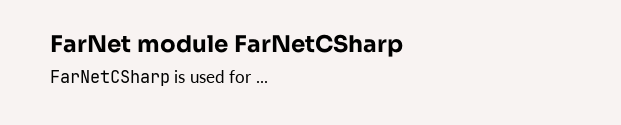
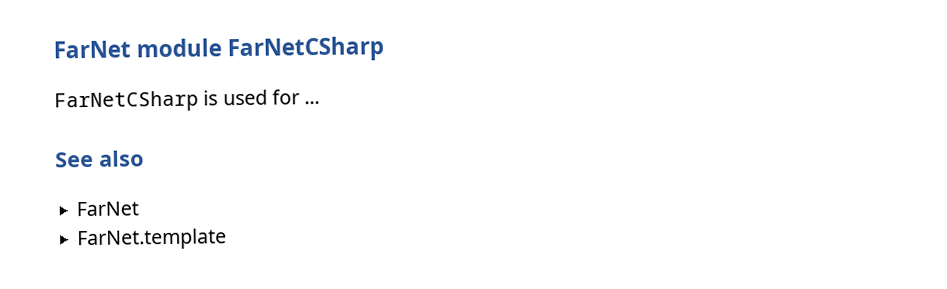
+ See also
+ FarNet
+ FarNet.template

